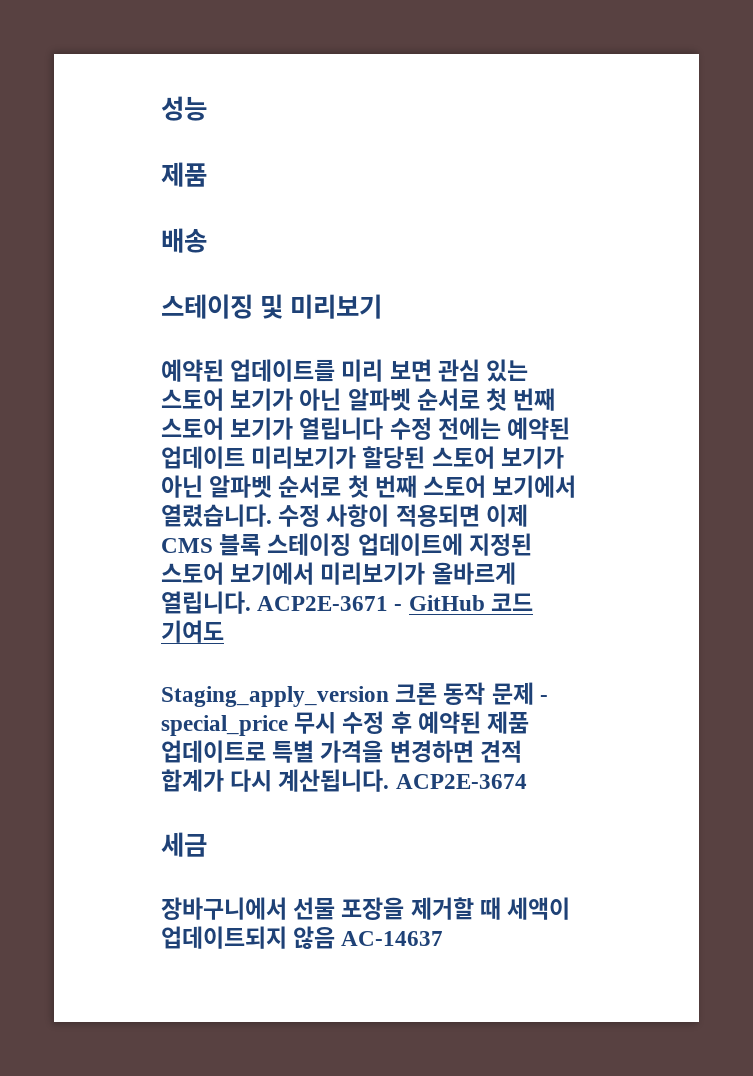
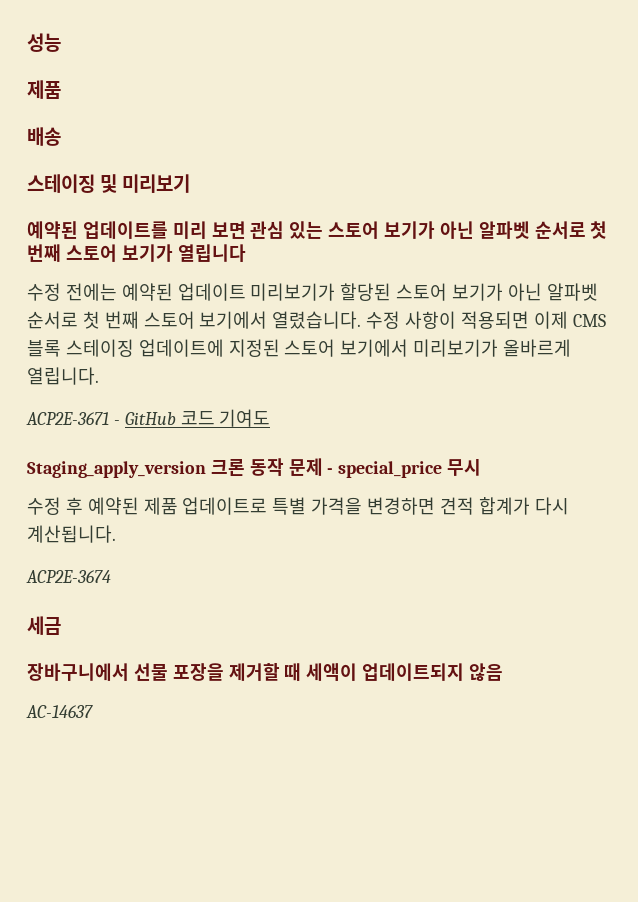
- 예약된 업데이트를 미리 보면 관심 있는 스토어 보기가 아닌 알파벳 순서로 첫 번째 스토어 보기가 열립니다 수정 전에는 예약된 업데이트 미리보기가 할당된 스토어 보기가 아닌 알파벳 순서로 첫 번째 스토어 보기에서 열렸습니다.
+ 예약된 업데이트를 미리 보면 관심 있는 스토어 보기가 아닌 알파벳 순서로 첫 번째 스토어 보기가 열립니다
+ 수정 전에는 예약된 업데이트 미리보기가 할당된 스토어 보기가 아닌 알파벳 순서로 첫 번째 스토어 보기에서 열렸습니다.
- 수정 사항이 적용되면 이제 CMS 블록 스테이징 업데이트에 지정된 스토어 보기에서 미리보기가 올바르게 열립니다. ACP2E-3671 - GitHub 코드 기여도
+ 수정 사항이 적용되면 이제 CMS 블록 스테이징 업데이트에 지정된 스토어 보기에서 미리보기가 올바르게 열립니다.
+ ACP2E-3671 - GitHub 코드 기여도
- Staging_apply_version 크론 동작 문제 - special_price 무시 수정 후 예약된 제품 업데이트로 특별 가격을 변경하면 견적 합계가 다시 계산됩니다. ACP2E-3674
+ Staging_apply_version 크론 동작 문제 - special_price 무시
+ 수정 후 예약된 제품 업데이트로 특별 가격을 변경하면 견적 합계가 다시 계산됩니다.
+ ACP2E-3674
- 장바구니에서 선물 포장을 제거할 때 세액이 업데이트되지 않음 AC-14637
+ 장바구니에서 선물 포장을 제거할 때 세액이 업데이트되지 않음
+ AC-14637

